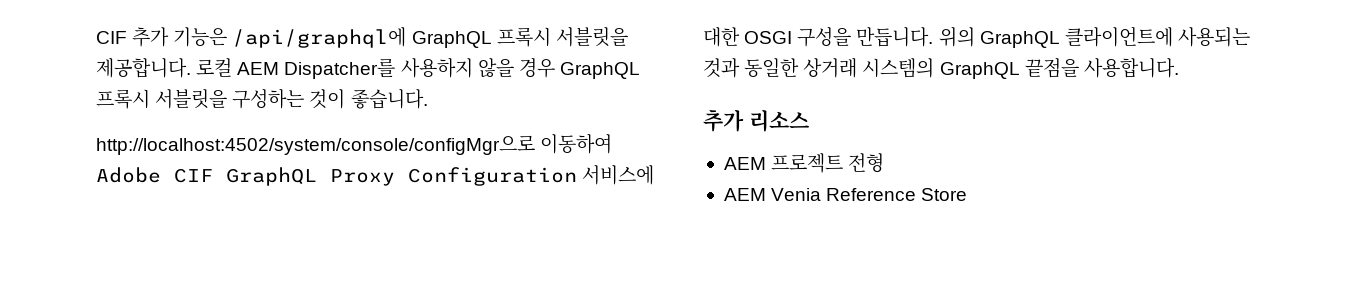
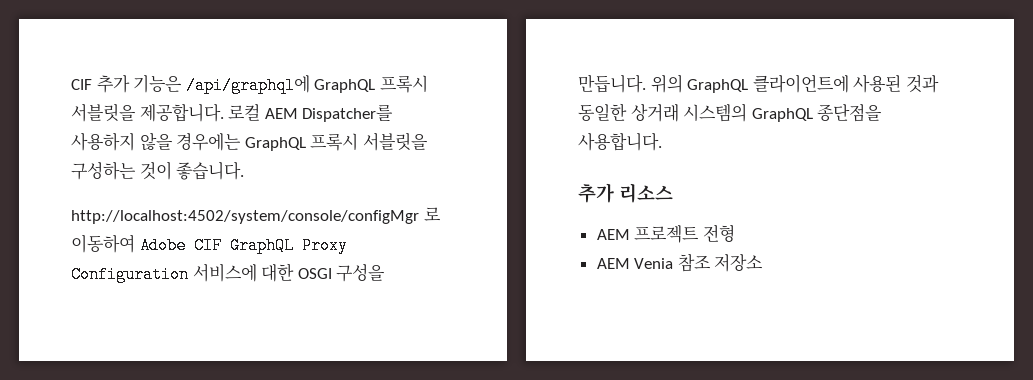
- 로컬 AEM Dispatcher를 사용하지 않을 경우 GraphQL 프록시 서블릿을 구성하는 것이 좋습니다.
+ 로컬 AEM Dispatcher를 사용하지 않을 경우에는 GraphQL 프록시 서블릿을 구성하는 것이 좋습니다.
- http://localhost:4502/system/console/configMgr으로 이동하여 Adobe CIF GraphQL Proxy Configuration 서비스에 대한 OSGI 구성을 만듭니다.
+ http://localhost:4502/system/console/configMgr 로 이동하여 Adobe CIF GraphQL Proxy Configuration 서비스에 대한 OSGI 구성을 만듭니다.
- 위의 GraphQL 클라이언트에 사용되는 것과 동일한 상거래 시스템의 GraphQL 끝점을 사용합니다.
+ 위의 GraphQL 클라이언트에 사용된 것과 동일한 상거래 시스템의 GraphQL 종단점을 사용합니다.
- AEM Venia Reference Store
+ AEM Venia 참조 저장소

